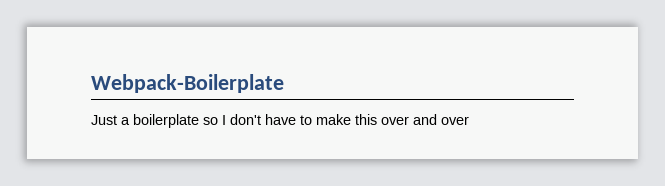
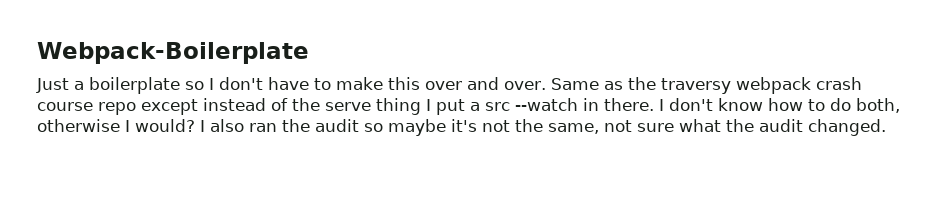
- Just a boilerplate so I don't have to make this over and over
+ Just a boilerplate so I don't have to make this over and over. Same as the traversy webpack crash course repo except instead of the serve thing I put a src --watch in there. I don't know how to do both, otherwise I would? I also ran the audit so maybe it's not the same, not sure what the audit changed.

